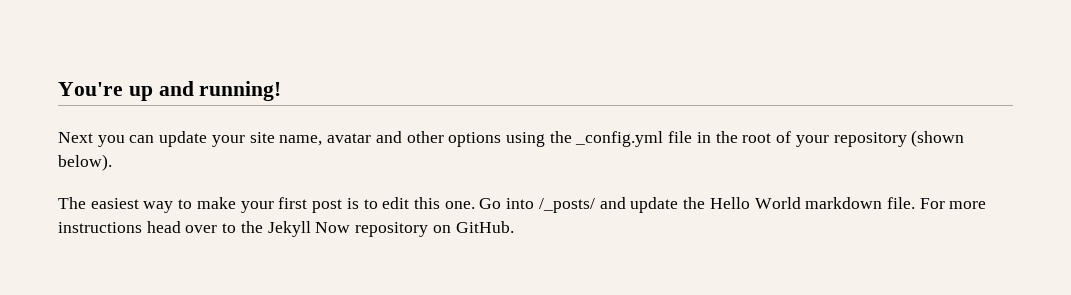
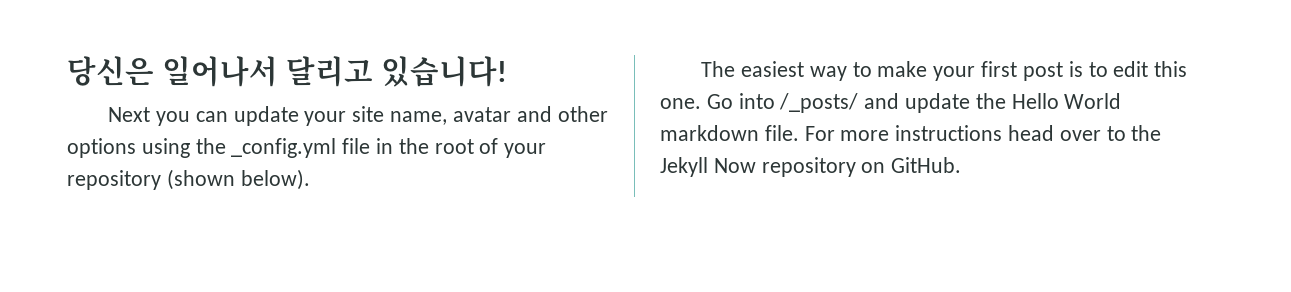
- You're up and running!
+ 당신은 일어나서 달리고 있습니다!

